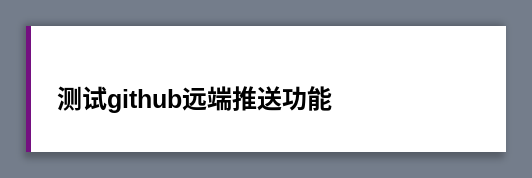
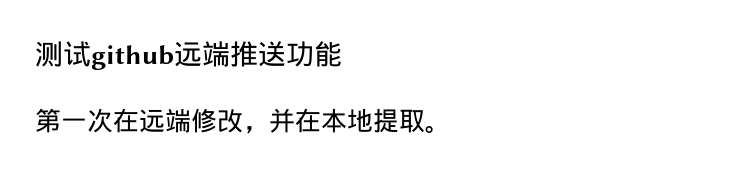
+ 第一次在远端修改，并在本地提取。

